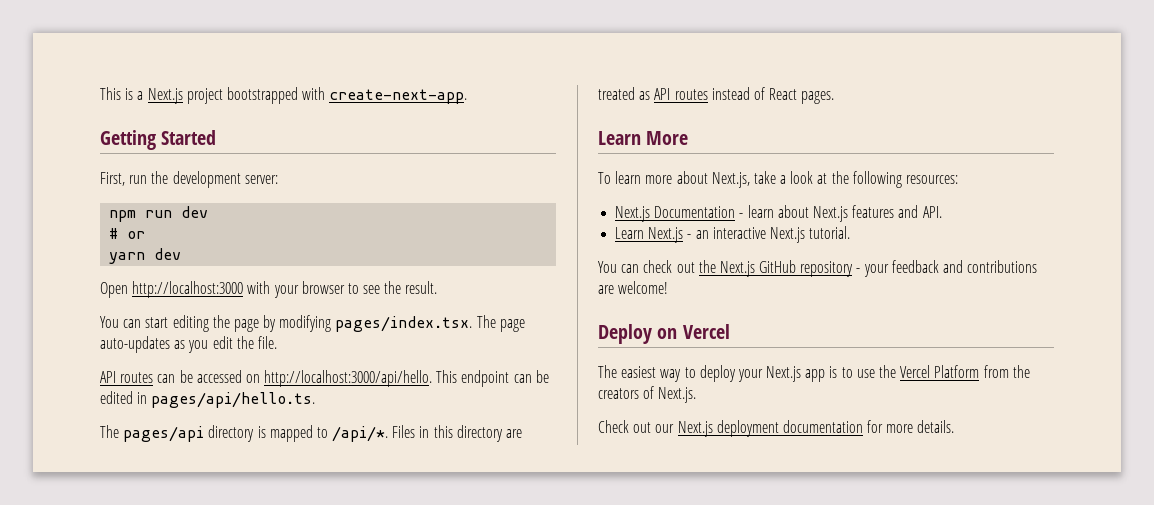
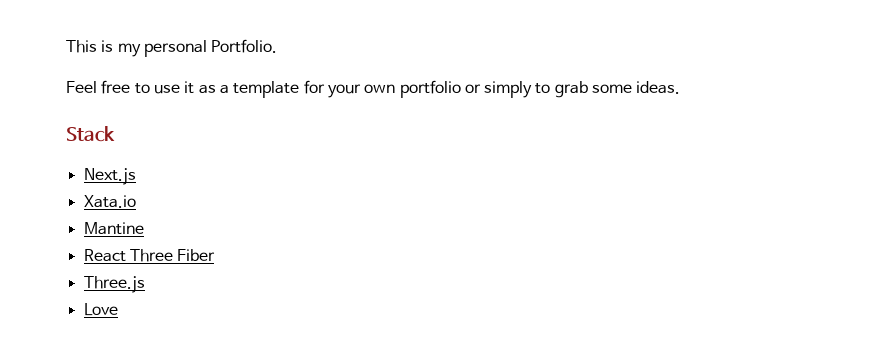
- This is a Next.js project bootstrapped with create-next-app.
- Getting Started
- First, run the development server:
- npm run dev
- # or
- yarn dev
- Open http://localhost:3000 with your browser to see the result.
- You can start editing the page by modifying pages/index.tsx. The page auto-updates as you edit the file.
- API routes can be accessed on http://localhost:3000/api/hello. This endpoint can be edited in pages/api/hello.ts.
- The pages/api directory is mapped to /api/*. Files in this directory are treated as API routes instead of React pages.
- Learn More
- To learn more about Next.js, take a look at the following resources:
- Next.js Documentation - learn about Next.js features and API.
- Learn Next.js - an interactive Next.js tutorial.
- You can check out the Next.js GitHub repository - your feedback and contributions are welcome!
- Deploy on Vercel
- The easiest way to deploy your Next.js app is to use the Vercel Platform from the creators of Next.js.
- Check out our Next.js deployment documentation for more details.
+ This is my personal Portfolio.
+ Feel free to use it as a template for your own portfolio or simply to grab some ideas.
+ Stack
+ Next.js
+ Xata.io
+ Mantine
+ React Three Fiber
+ Three.js
+ Love

